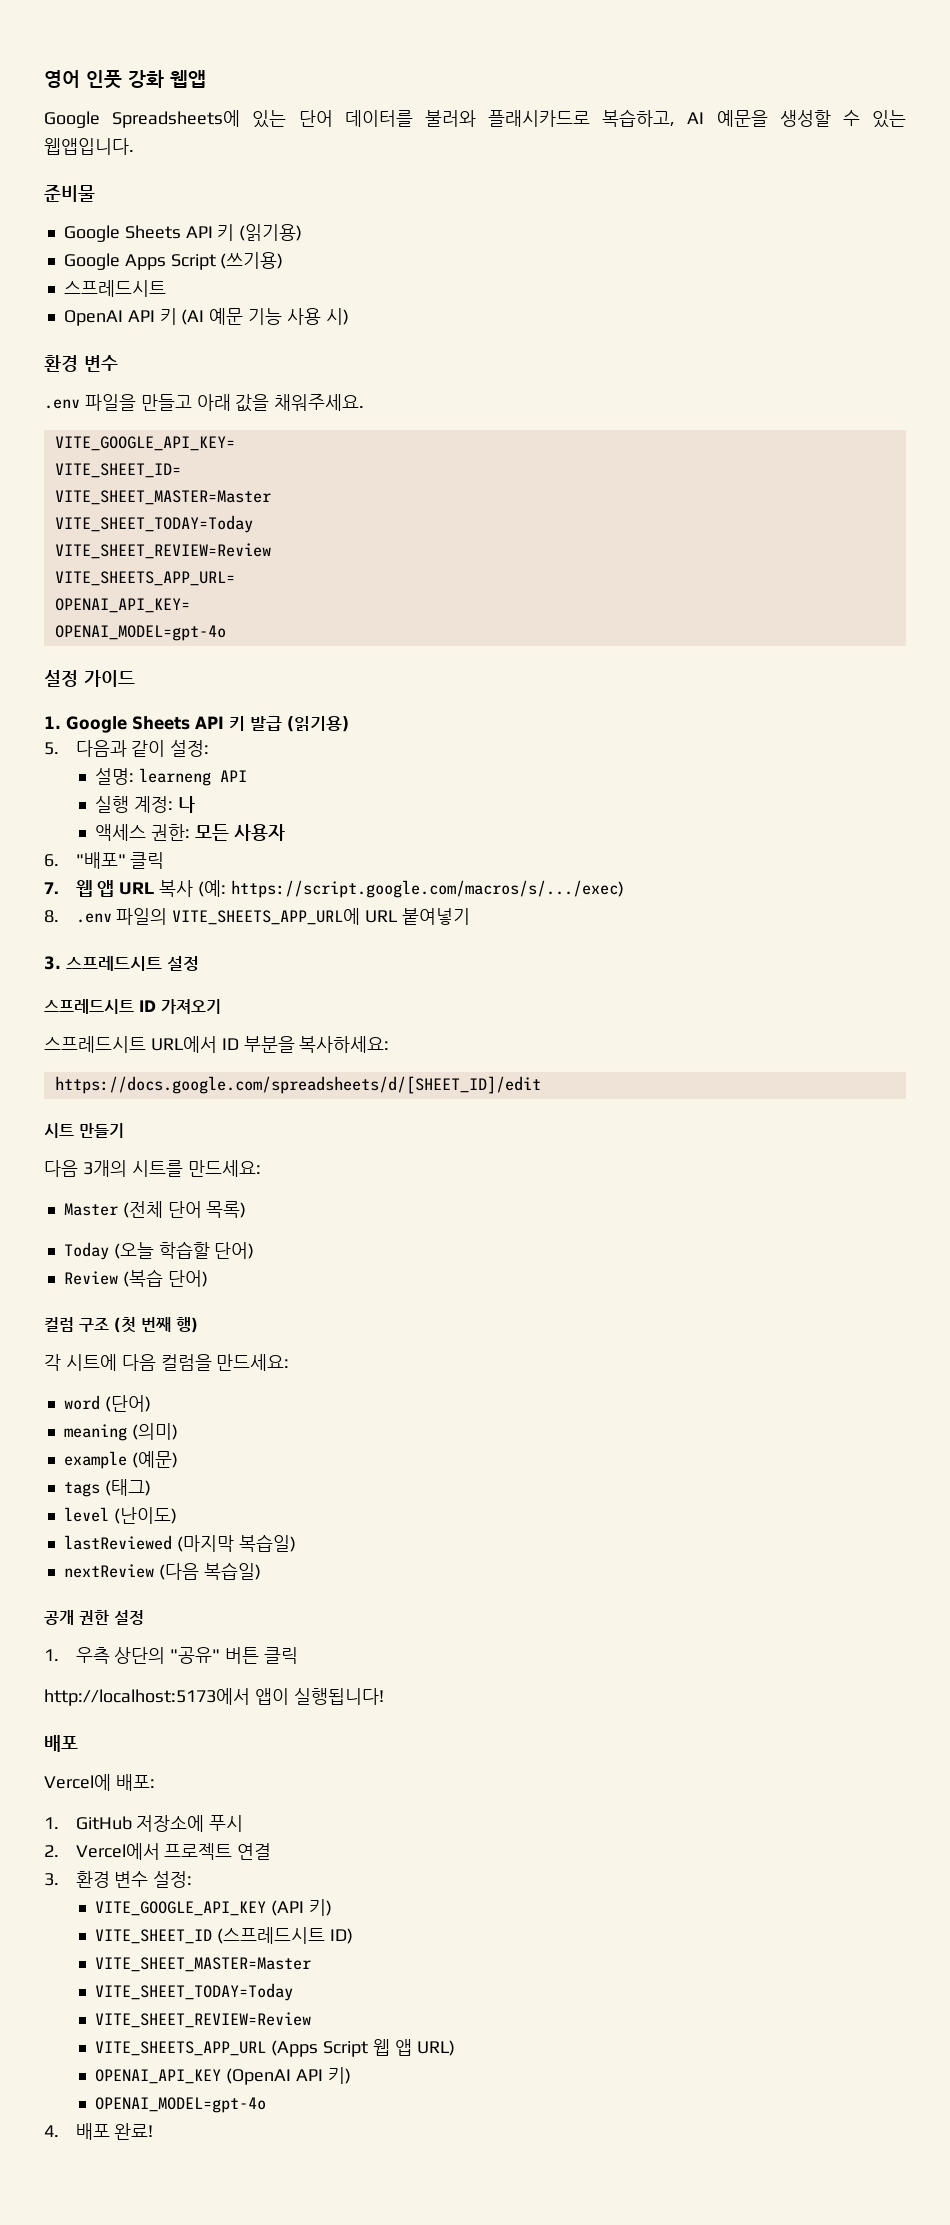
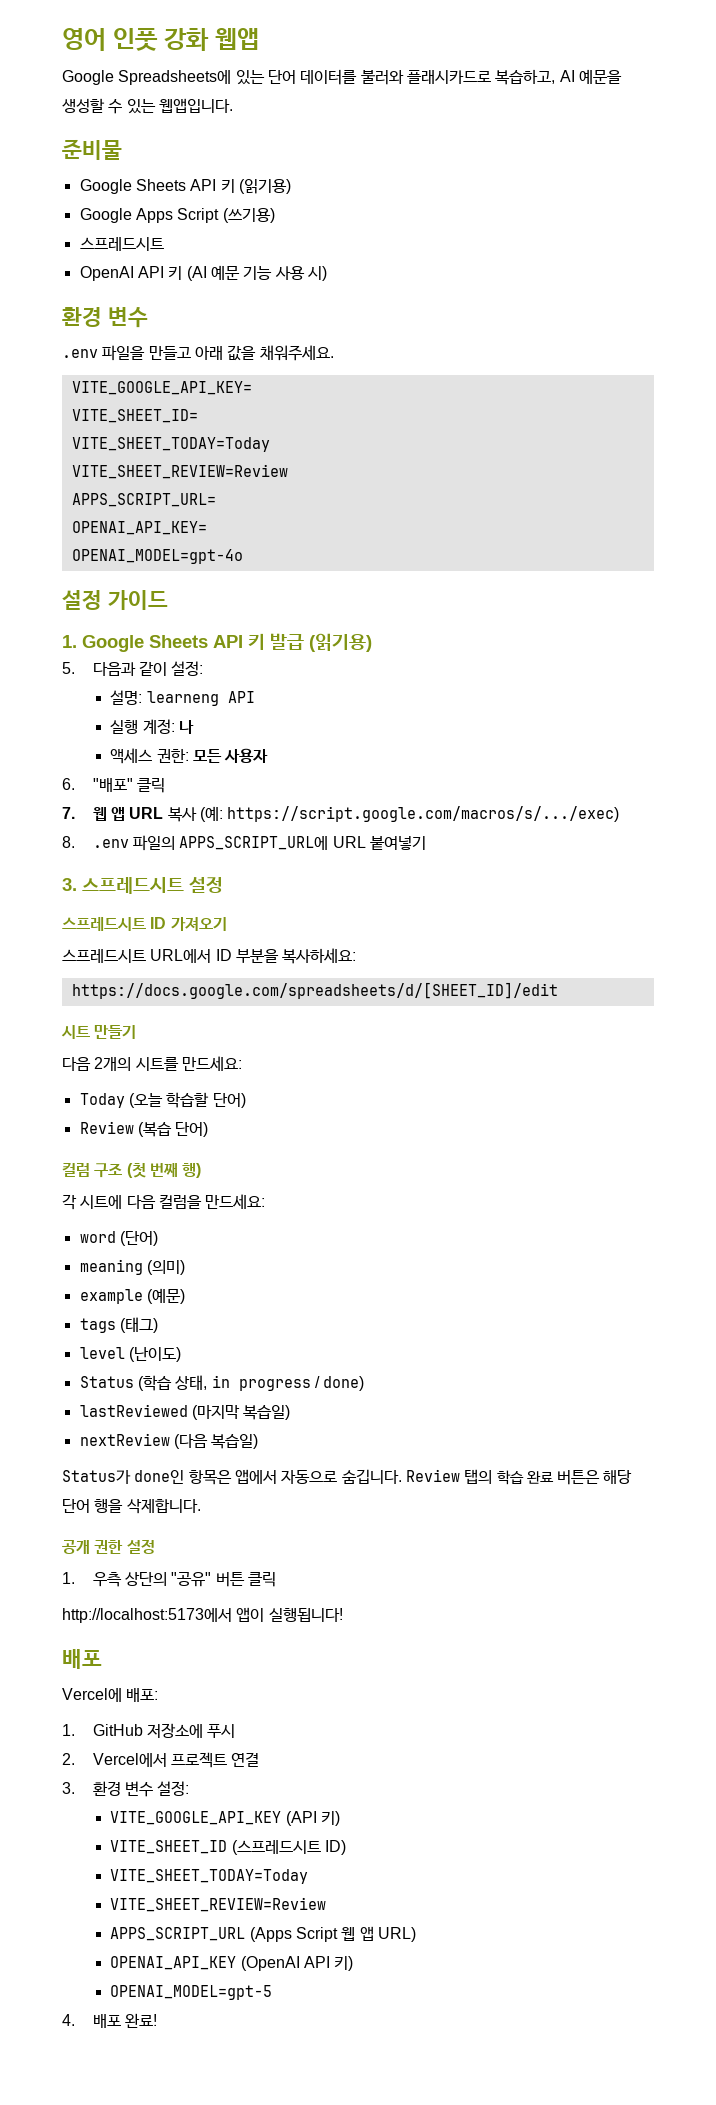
  VITE_SHEET_ID=
- VITE_SHEET_MASTER=Master
  VITE_SHEET_TODAY=Today
  VITE_SHEET_REVIEW=Review
- VITE_SHEETS_APP_URL=
+ APPS_SCRIPT_URL=
- 8. .env 파일의 VITE_SHEETS_APP_URL에 URL 붙여넣기
+ 8. .env 파일의 APPS_SCRIPT_URL에 URL 붙여넣기
- 다음 3개의 시트를 만드세요:
+ 다음 2개의 시트를 만드세요:
- Master (전체 단어 목록)
+ Status (학습 상태, in progress / done)
+ Status가 done인 항목은 앱에서 자동으로 숨깁니다. Review 탭의 학습 완료 버튼은 해당 단어 행을 삭제합니다.
  VITE_SHEET_ID (스프레드시트 ID)
- VITE_SHEET_MASTER=Master
  VITE_SHEET_TODAY=Today
  VITE_SHEET_REVIEW=Review
- VITE_SHEETS_APP_URL (Apps Script 웹 앱 URL)
+ APPS_SCRIPT_URL (Apps Script 웹 앱 URL)
  OPENAI_API_KEY (OpenAI API 키)
- OPENAI_MODEL=gpt-4o
+ OPENAI_MODEL=gpt-5

